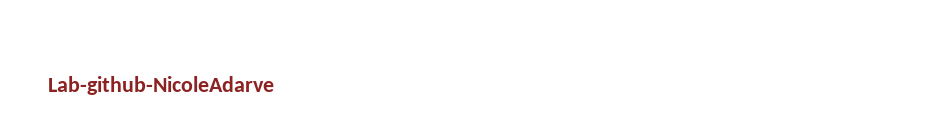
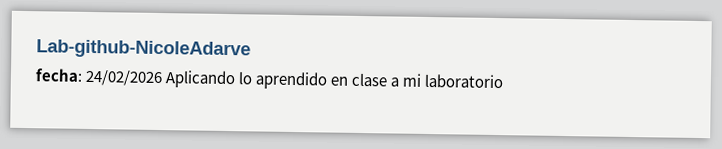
+ fecha: 24/02/2026 Aplicando lo aprendido en clase a mi laboratorio

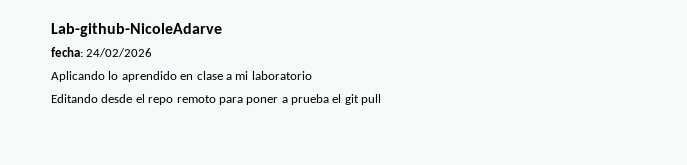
- fecha: 24/02/2026 Aplicando lo aprendido en clase a mi laboratorio
+ fecha: 24/02/2026
+ Aplicando lo aprendido en clase a mi laboratorio
+ Editando desde el repo remoto para poner a prueba el git pull

